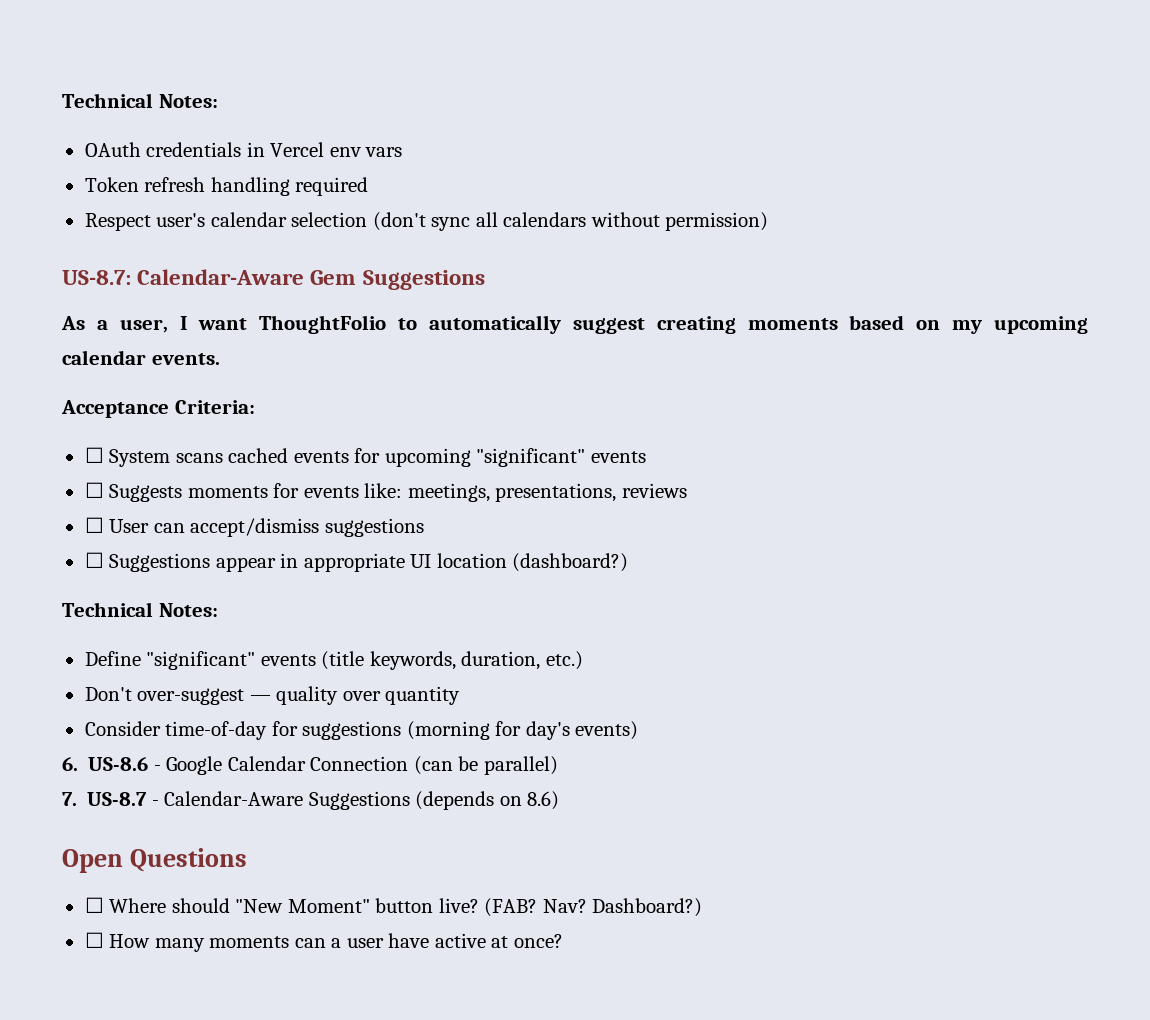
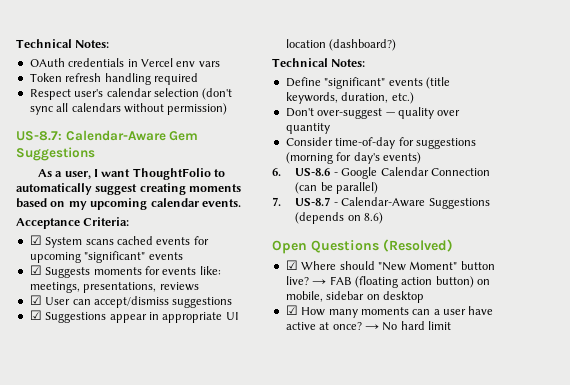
- ☐ System scans cached events for upcoming "significant" events
+ ☑ System scans cached events for upcoming "significant" events
- ☐ Suggests moments for events like: meetings, presentations, reviews
+ ☑ Suggests moments for events like: meetings, presentations, reviews
- ☐ User can accept/dismiss suggestions
+ ☑ User can accept/dismiss suggestions
- ☐ Suggestions appear in appropriate UI location (dashboard?)
+ ☑ Suggestions appear in appropriate UI location (dashboard?)
- Open Questions
- ☐ Where should "New Moment" button live?
+ Open Questions (Resolved)
+ ☑ Where should "New Moment" button live?
- (FAB? Nav? Dashboard?)
- ☐ How many moments can a user have active at once?
+ → FAB (floating action button) on mobile, sidebar on desktop
+ ☑ How many moments can a user have active at once?
+ → No hard limit

